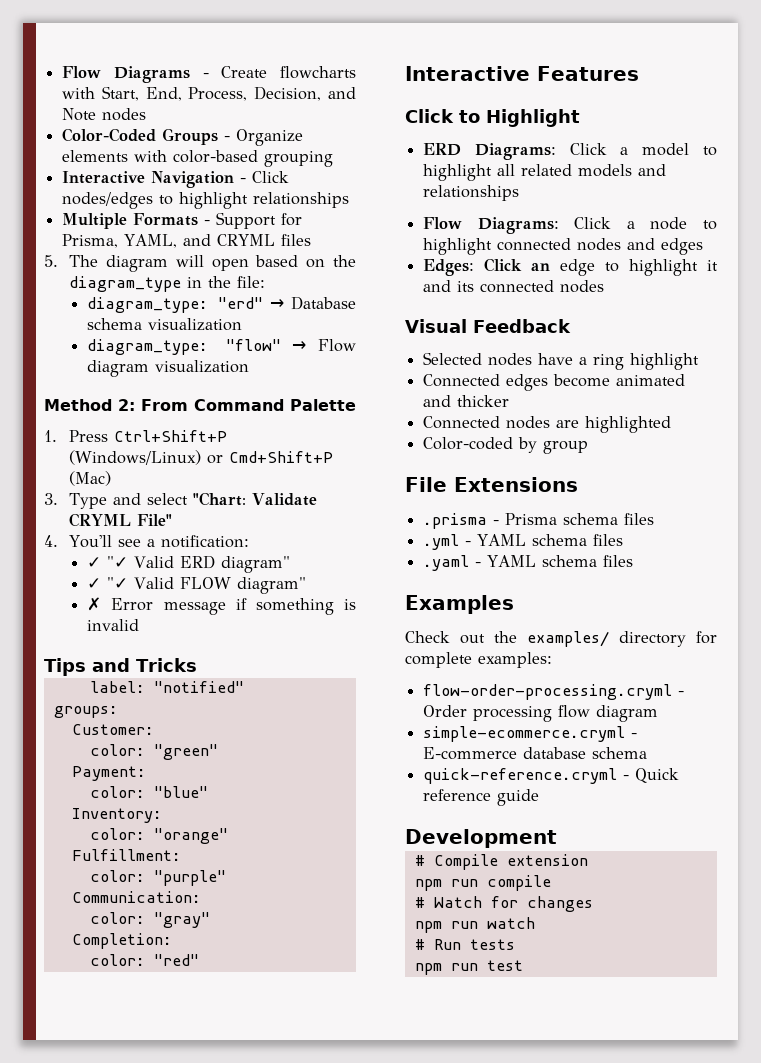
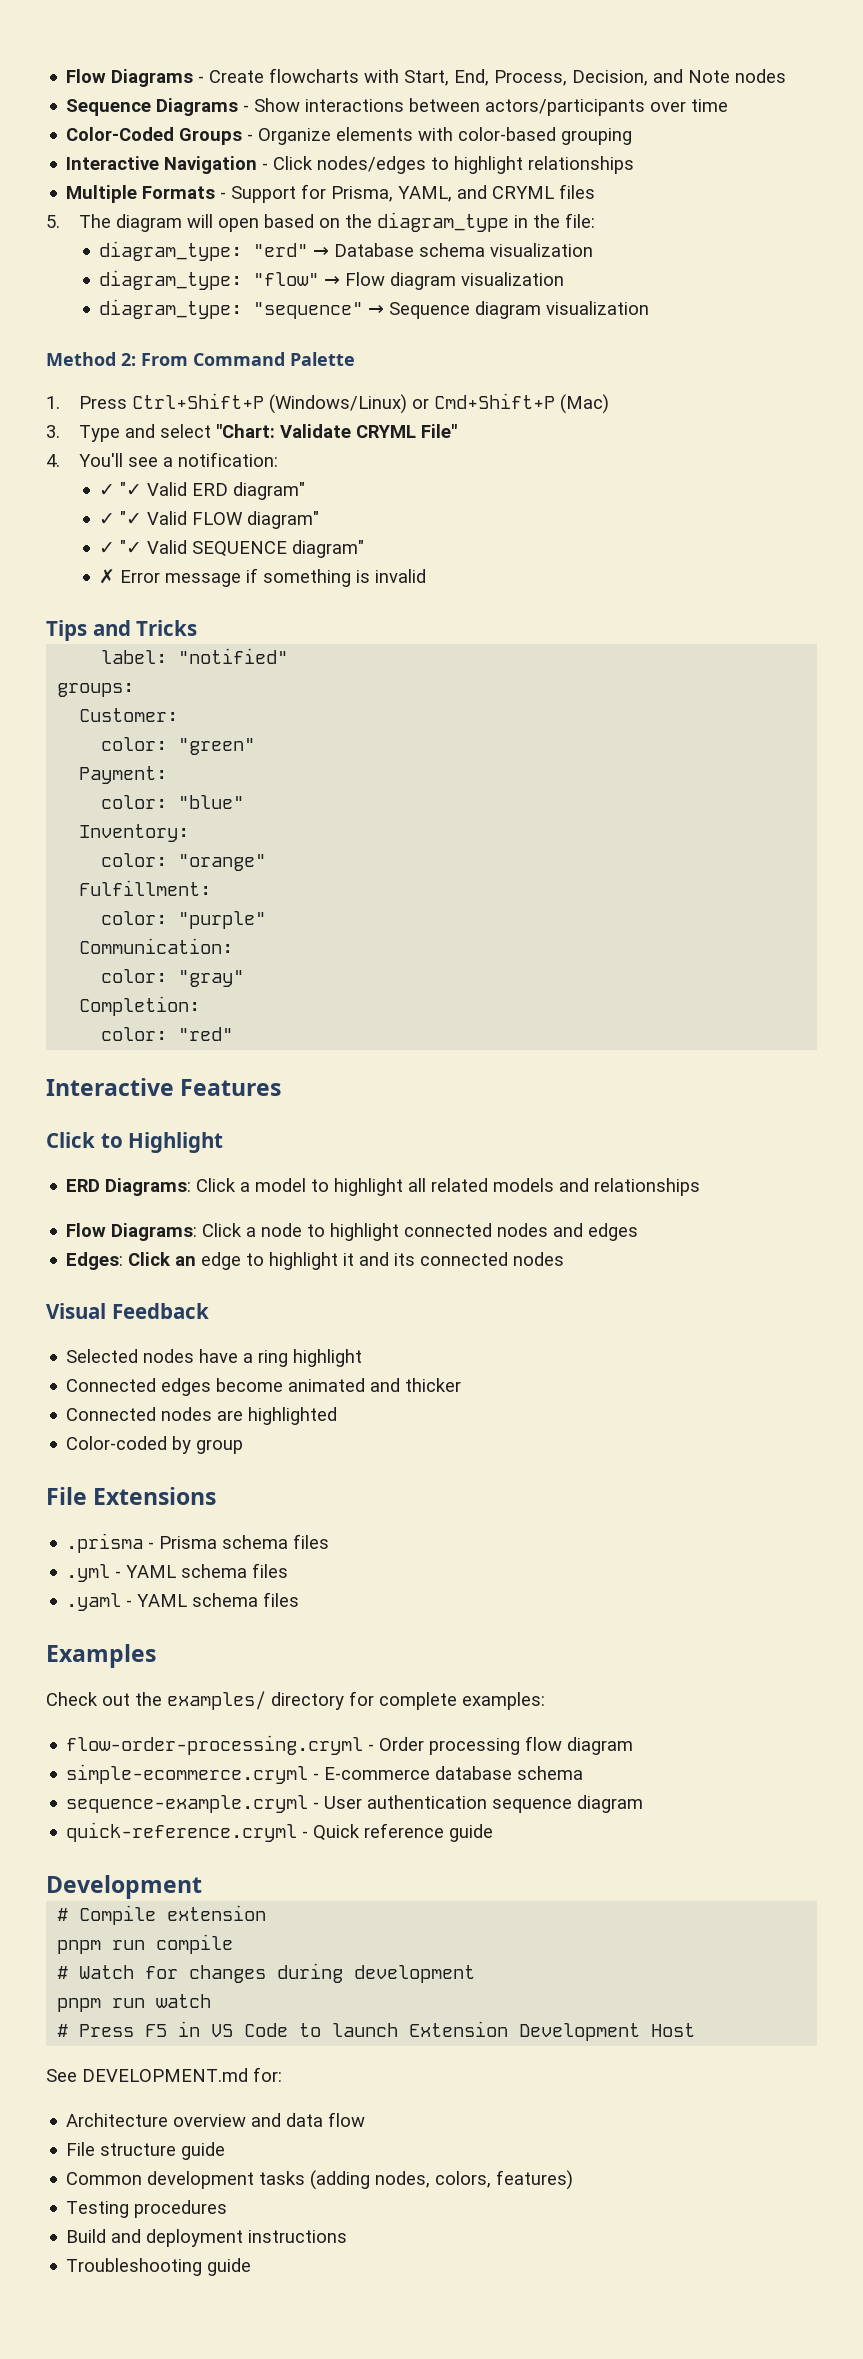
+ Sequence Diagrams - Show interactions between actors/participants over time
+ diagram_type: "sequence" → Sequence diagram visualization
+ ✓ "✓ Valid SEQUENCE diagram"
+ sequence-example.cryml - User authentication sequence diagram
- npm run compile
+ pnpm run compile
- # Watch for changes
- npm run watch
+ # Watch for changes during development
+ pnpm run watch
- # Run tests
- npm run test
+ # Press F5 in VS Code to launch Extension Development Host
+ See DEVELOPMENT.md for:
+ Architecture overview and data flow
+ File structure guide
+ Common development tasks (adding nodes, colors, features)
+ Testing procedures
+ Build and deployment instructions
+ Troubleshooting guide

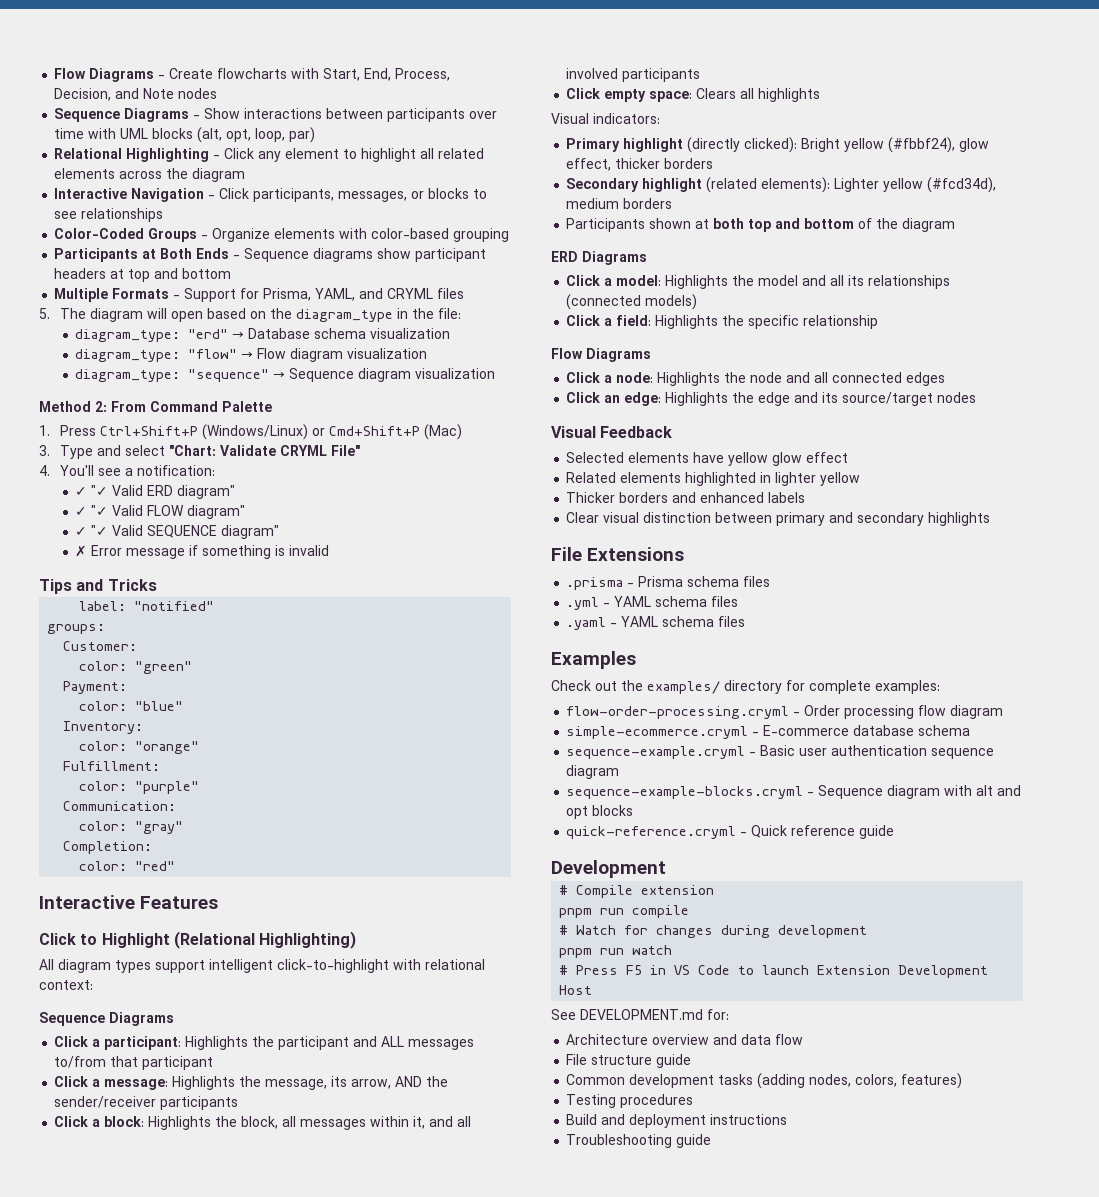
- Sequence Diagrams - Show interactions between actors/participants over time
+ Sequence Diagrams - Show interactions between participants over time with UML blocks (alt, opt, loop, par)
+ Relational Highlighting - Click any element to highlight all related elements across the diagram
+ Interactive Navigation - Click participants, messages, or blocks to see relationships
- Interactive Navigation - Click nodes/edges to highlight relationships
+ Participants at Both Ends - Sequence diagrams show participant headers at top and bottom
- Click to Highlight
- ERD Diagrams: Click a model to highlight all related models and relationships
- Flow Diagrams: Click a node to highlight connected nodes and edges
+ Click to Highlight (Relational Highlighting)
+ All diagram types support intelligent click-to-highlight with relational context:
+ Sequence Diagrams
+ Click a participant: Highlights the participant and ALL messages to/from that participant
+ Click a message: Highlights the message, its arrow, AND the sender/receiver participants
+ Click a block: Highlights the block, all messages within it, and all involved participants
+ Click empty space: Clears all highlights
+ Visual indicators:
+ Primary highlight (directly clicked): Bright yellow (#fbbf24), glow effect, thicker borders
+ Secondary highlight (related elements): Lighter yellow (#fcd34d), medium borders
+ Participants shown at both top and bottom of the diagram
+ ERD Diagrams
+ Click a model: Highlights the model and all its relationships (connected models)
+ Click a field: Highlights the specific relationship
+ Flow Diagrams
+ Click a node: Highlights the node and all connected edges
- Edges: Click an edge to highlight it and its connected nodes
+ Click an edge: Highlights the edge and its source/target nodes
- Selected nodes have a ring highlight
- Connected edges become animated and thicker
- Connected nodes are highlighted
- Color-coded by group
+ Selected elements have yellow glow effect
+ Related elements highlighted in lighter yellow
+ Thicker borders and enhanced labels
+ Clear visual distinction between primary and secondary highlights
- sequence-example.cryml - User authentication sequence diagram
+ sequence-example.cryml - Basic user authentication sequence diagram
+ sequence-example-blocks.cryml - Sequence diagram with alt and opt blocks

